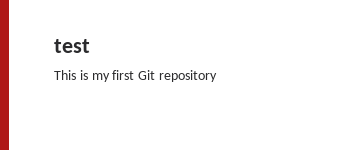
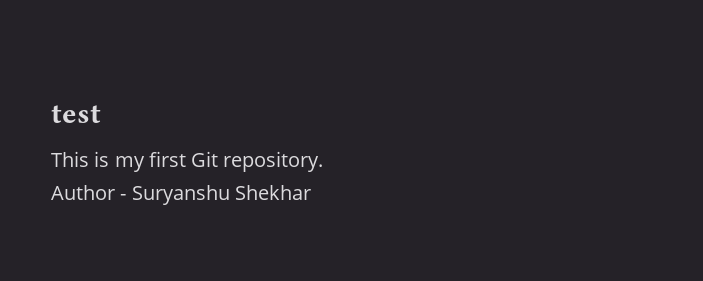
- This is my first Git repository
+ This is my first Git repository.
+ Author - Suryanshu Shekhar

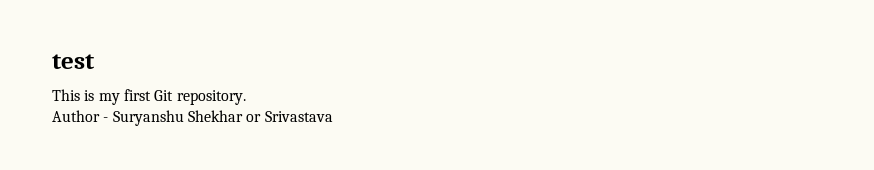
- Author - Suryanshu Shekhar
+ Author - Suryanshu Shekhar or Srivastava

